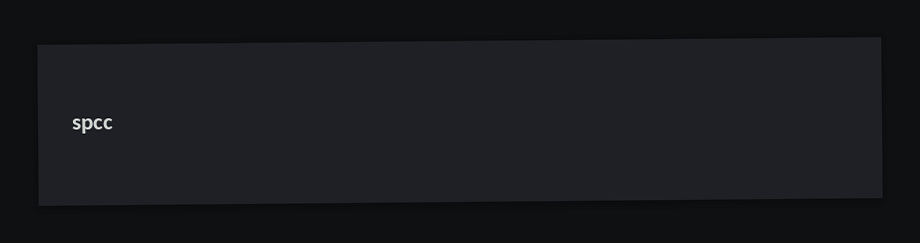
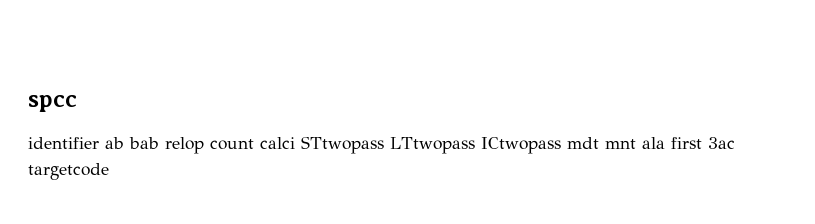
+ identifier ab bab relop count calci STtwopass LTtwopass ICtwopass mdt mnt ala first 3ac targetcode

